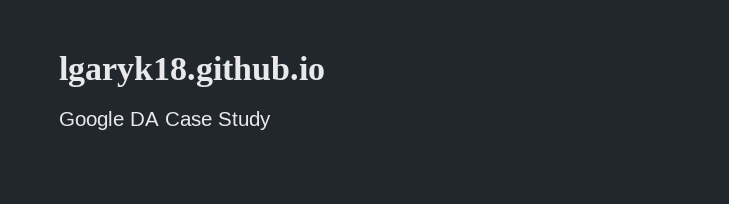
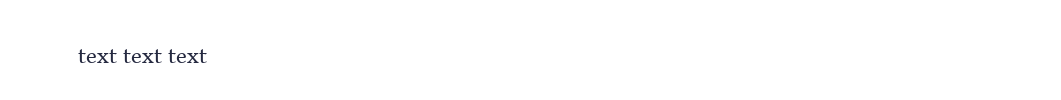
- lgaryk18.github.io
- Google DA Case Study
+ text text text

